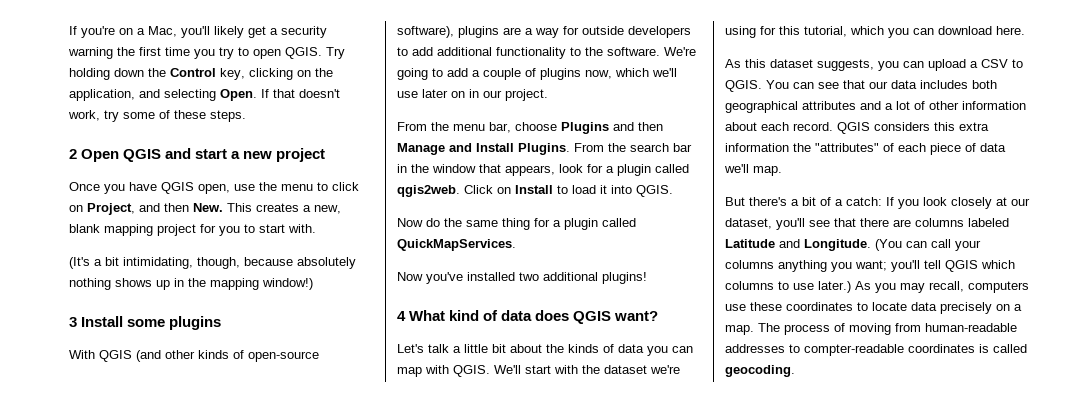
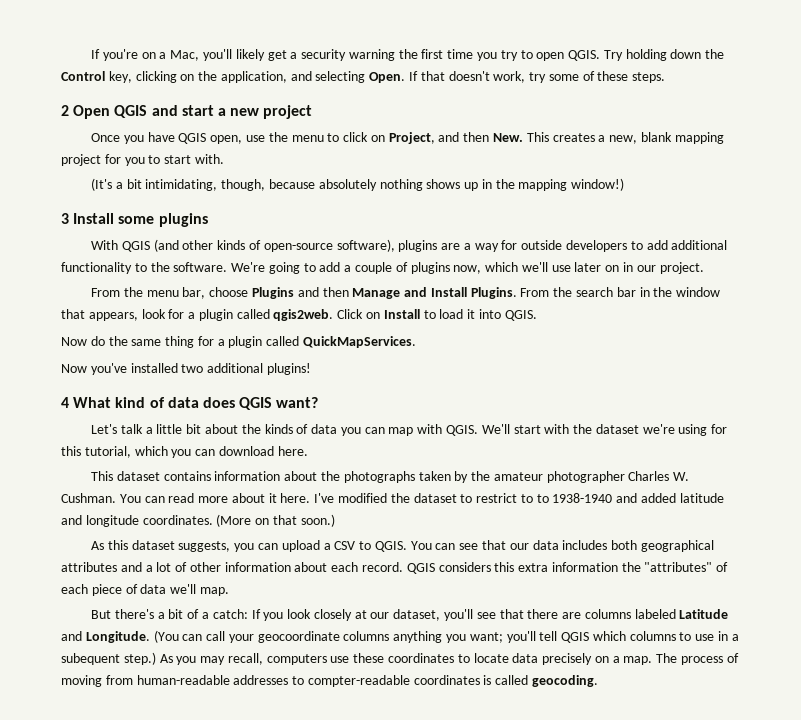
+ This dataset contains information about the photographs taken by the amateur photographer Charles W. Cushman. You can read more about it here. I've modified the dataset to restrict to to 1938-1940 and added latitude and longitude coordinates. (More on that soon.)
- (You can call your columns anything you want; you'll tell QGIS which columns to use later.)
+ (You can call your geocoordinate columns anything you want; you'll tell QGIS which columns to use in a subequent step.)

